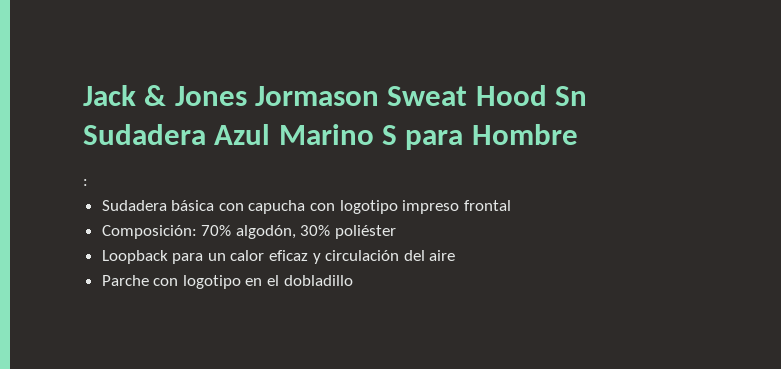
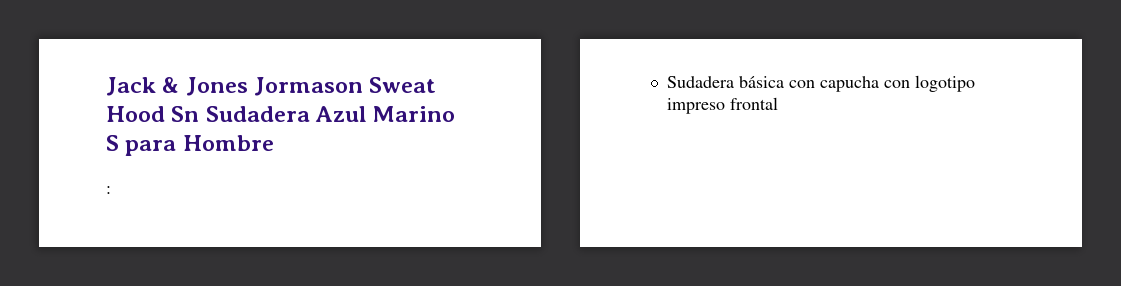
- Composición: 70% algodón, 30% poliéster
- Loopback para un calor eficaz y circulación del aire
- Parche con logotipo en el dobladillo

